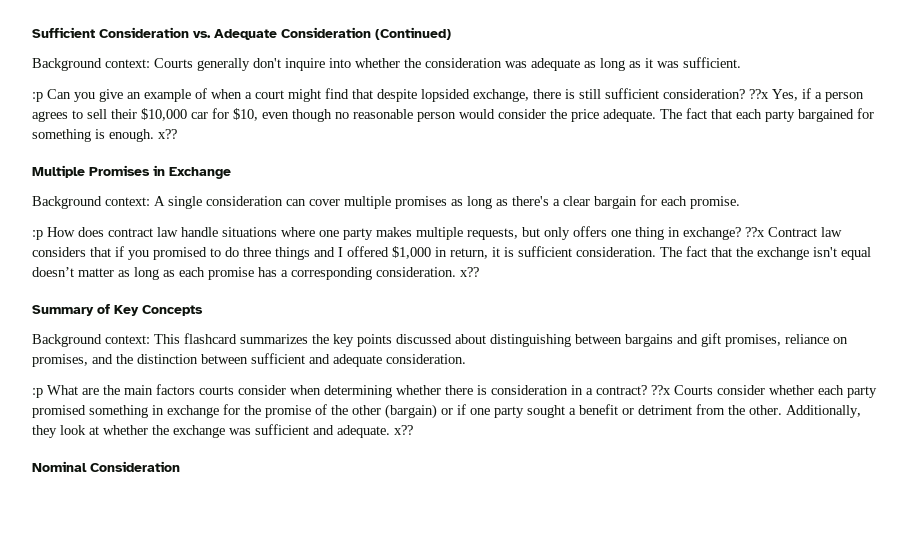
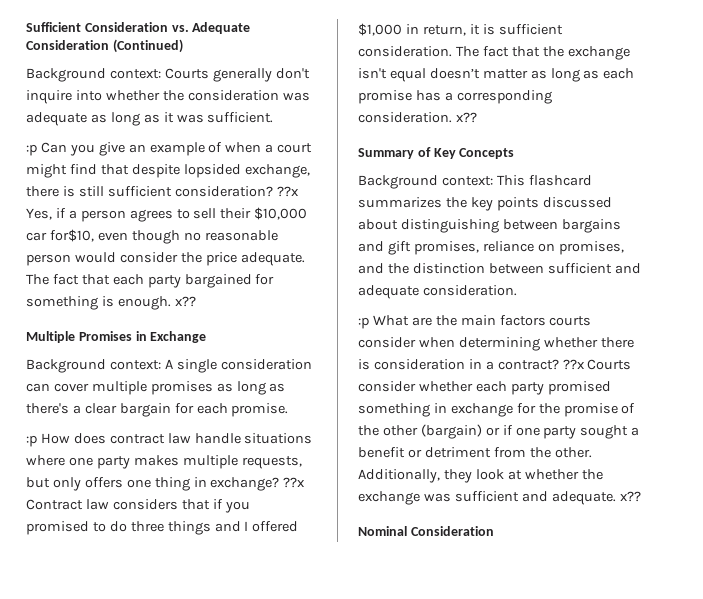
- ??x Yes, if a person agrees to sell their $10,000 car for $10, even though no reasonable person would consider the price adequate.
+ ??x Yes, if a person agrees to sell their $10,000 car for$10, even though no reasonable person would consider the price adequate.

